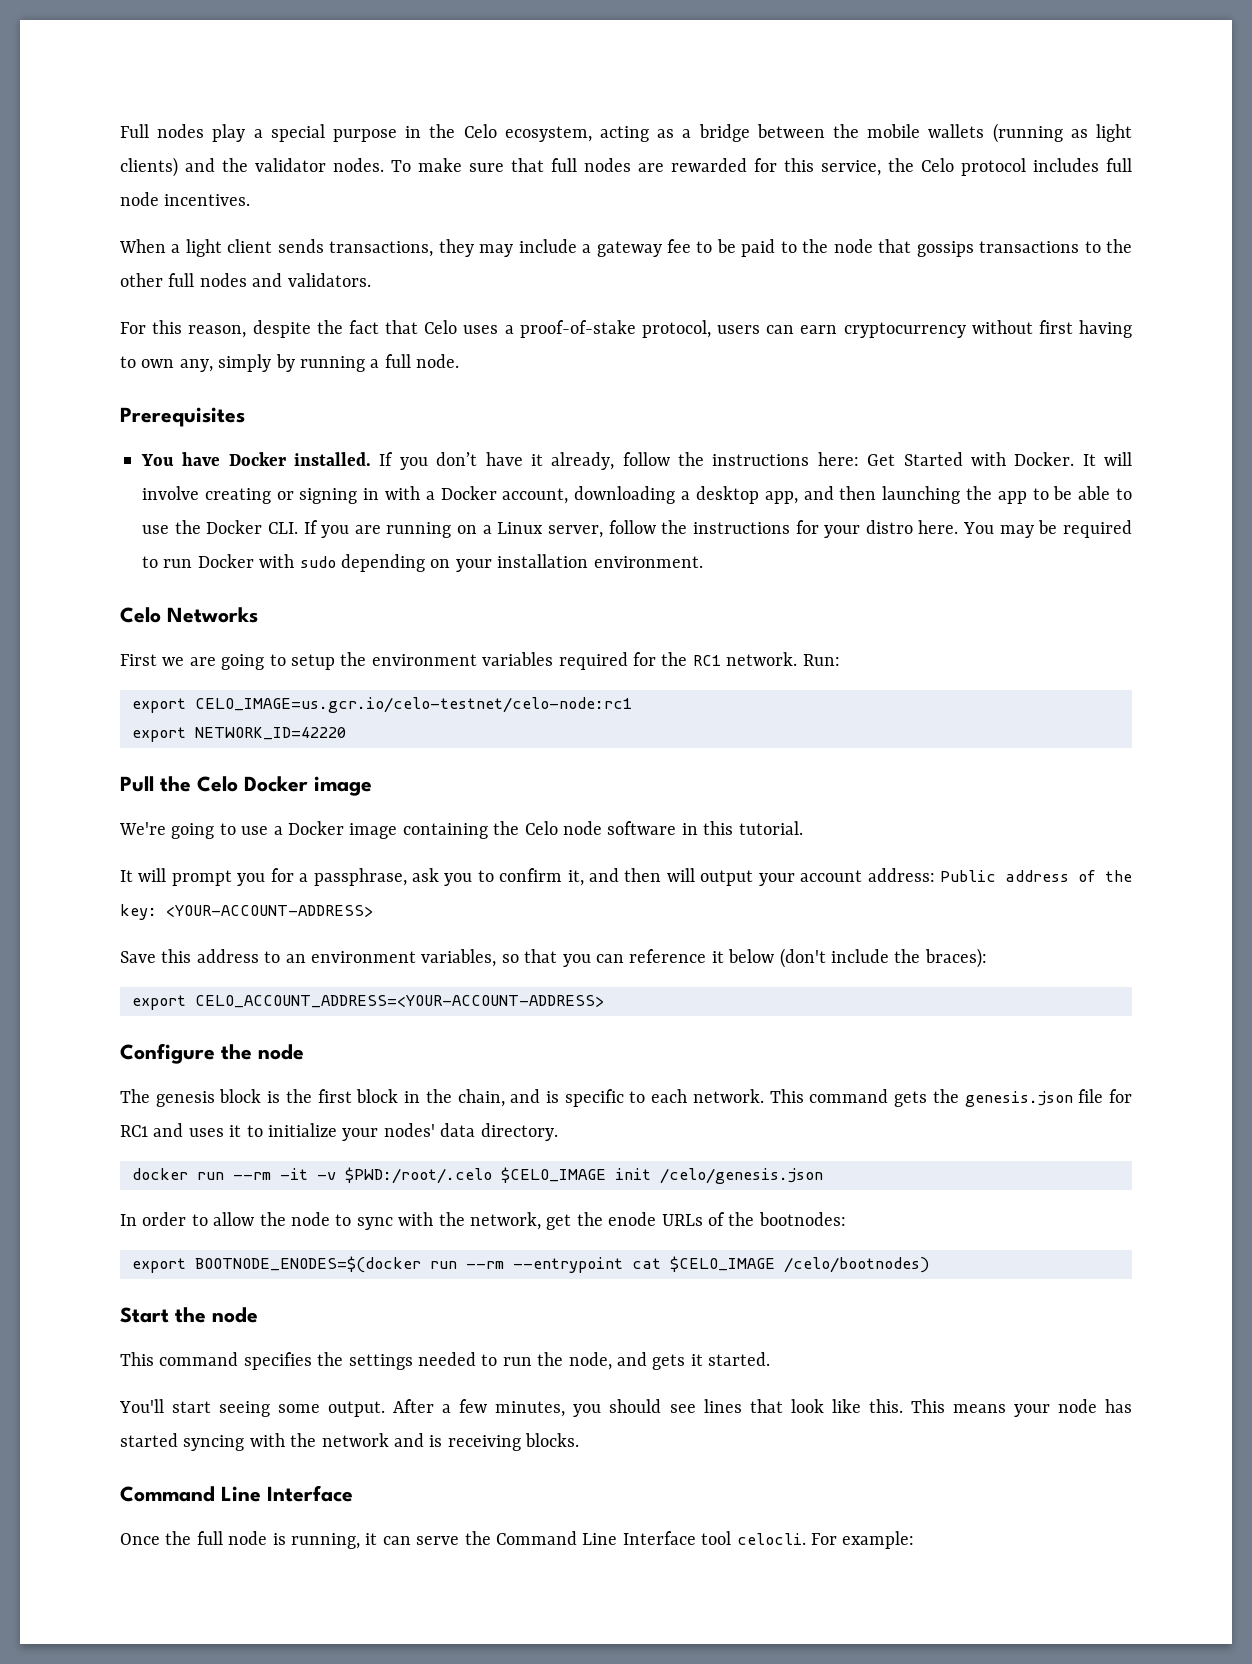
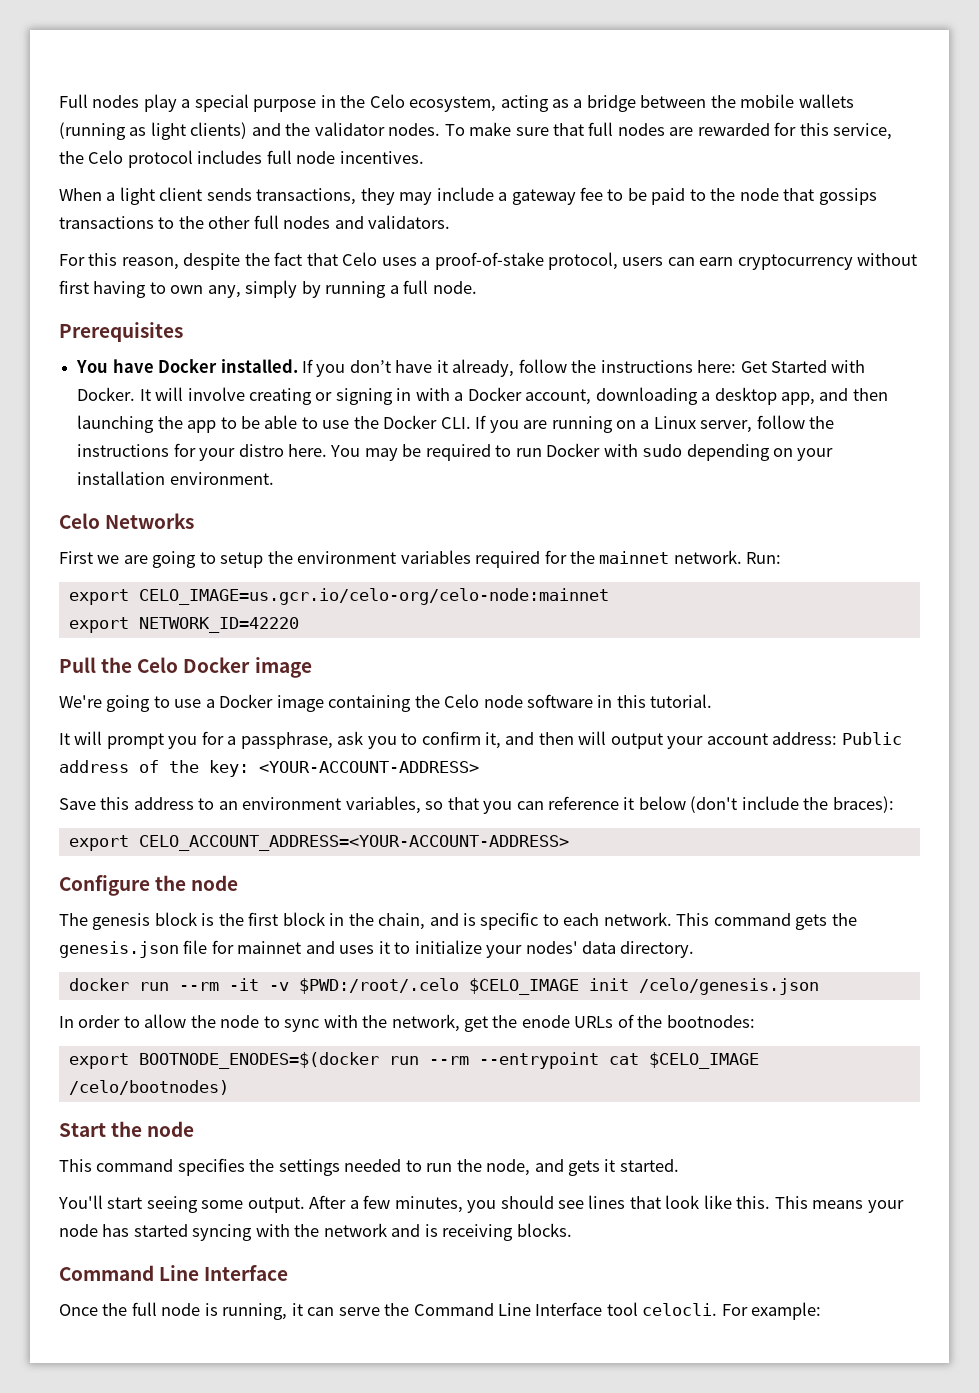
- First we are going to setup the environment variables required for the RC1 network.
+ First we are going to setup the environment variables required for the mainnet network.
- export CELO_IMAGE=us.gcr.io/celo-testnet/celo-node:rc1
+ export CELO_IMAGE=us.gcr.io/celo-org/celo-node:mainnet
- This command gets the genesis.json file for RC1 and uses it to initialize your nodes' data directory.
+ This command gets the genesis.json file for mainnet and uses it to initialize your nodes' data directory.

